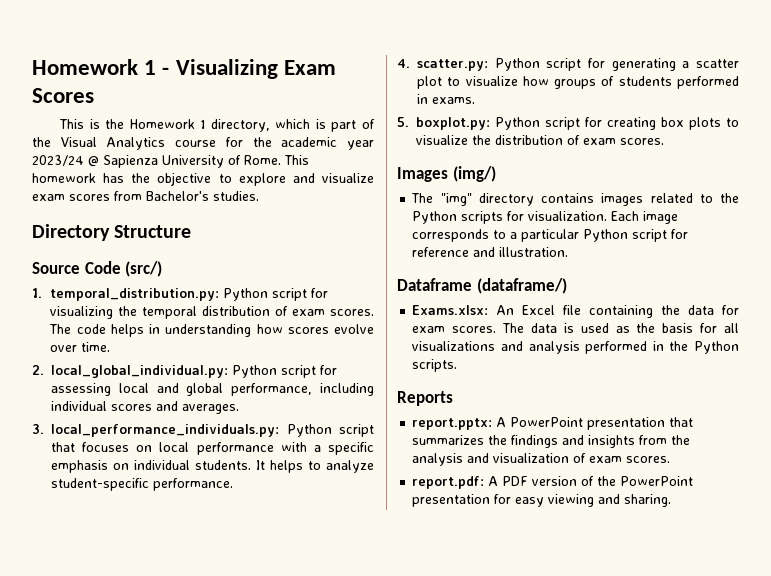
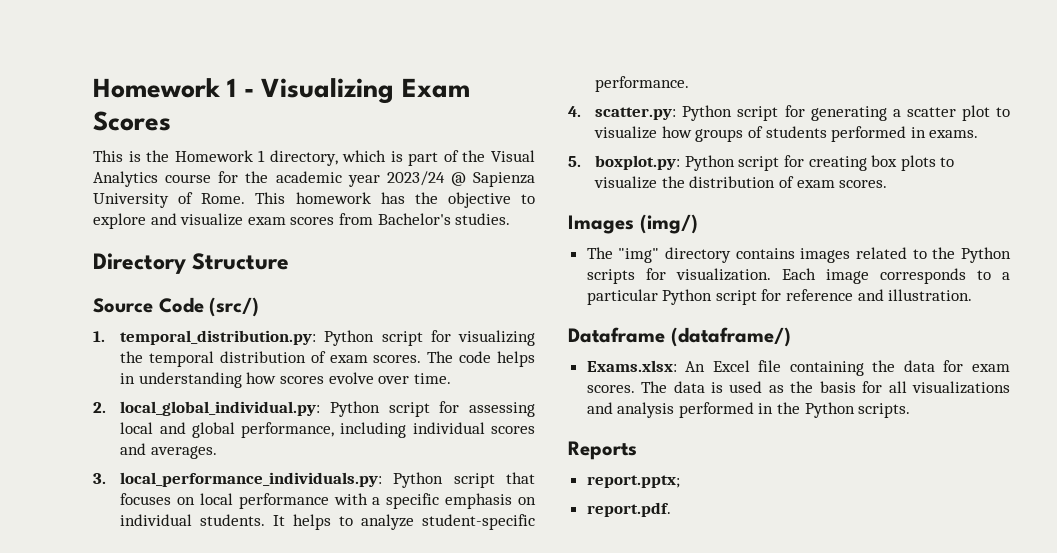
- report.pptx: A PowerPoint presentation that summarizes the findings and insights from the analysis and visualization of exam scores.
- report.pdf: A PDF version of the PowerPoint presentation for easy viewing and sharing.
+ report.pptx;
+ report.pdf.

